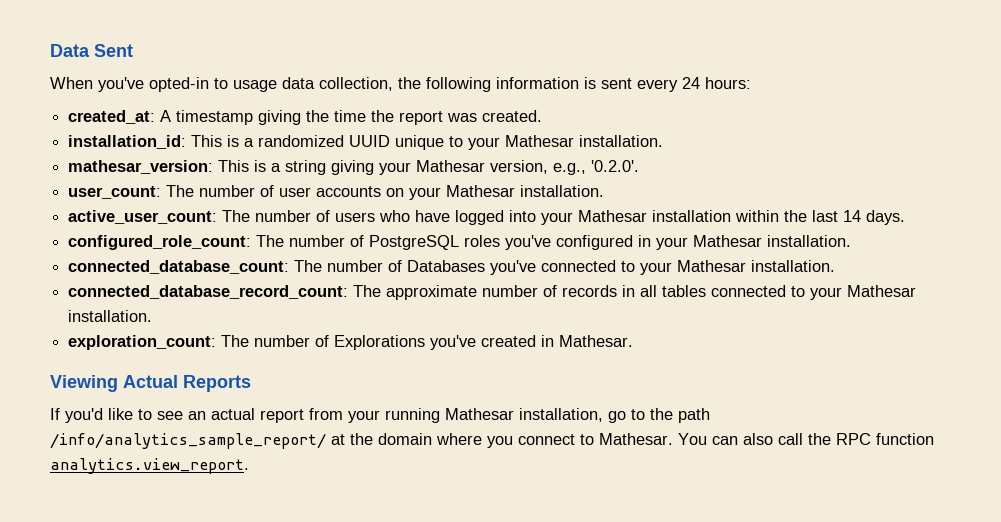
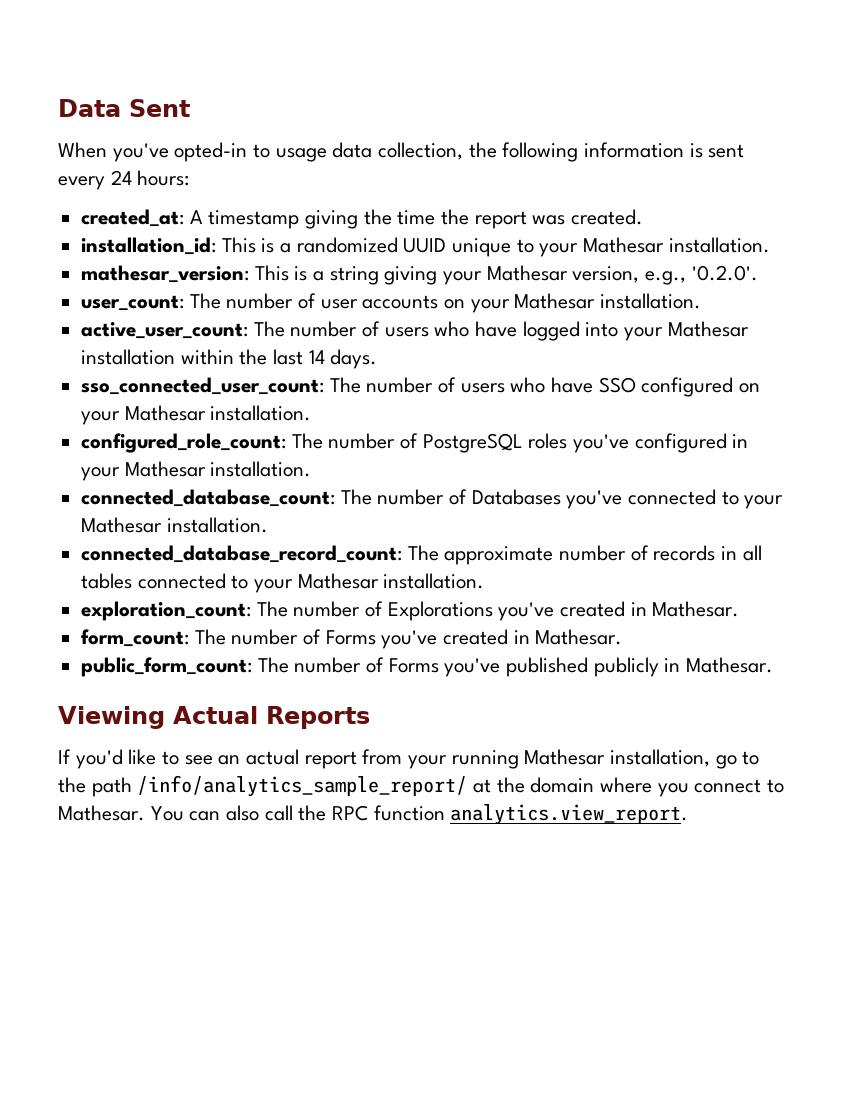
+ sso_connected_user_count: The number of users who have SSO configured on your Mathesar installation.
+ form_count: The number of Forms you've created in Mathesar.
+ public_form_count: The number of Forms you've published publicly in Mathesar.

